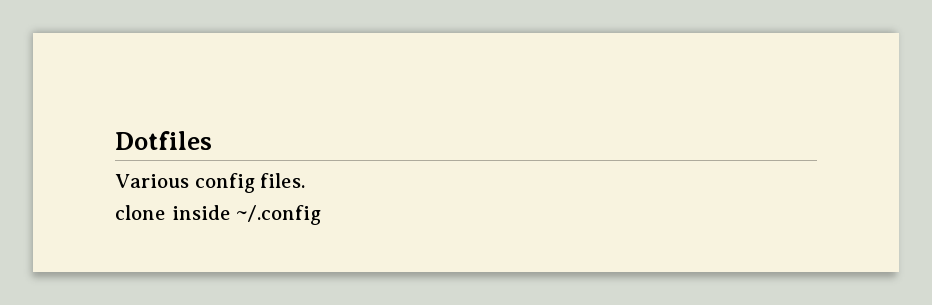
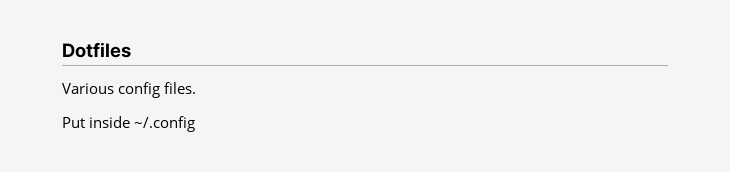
- clone inside ~/.config
+ Put inside ~/.config

